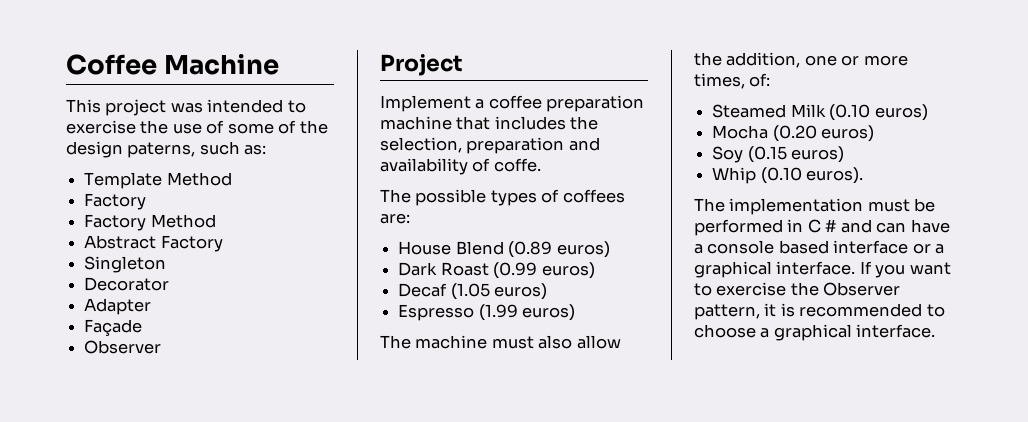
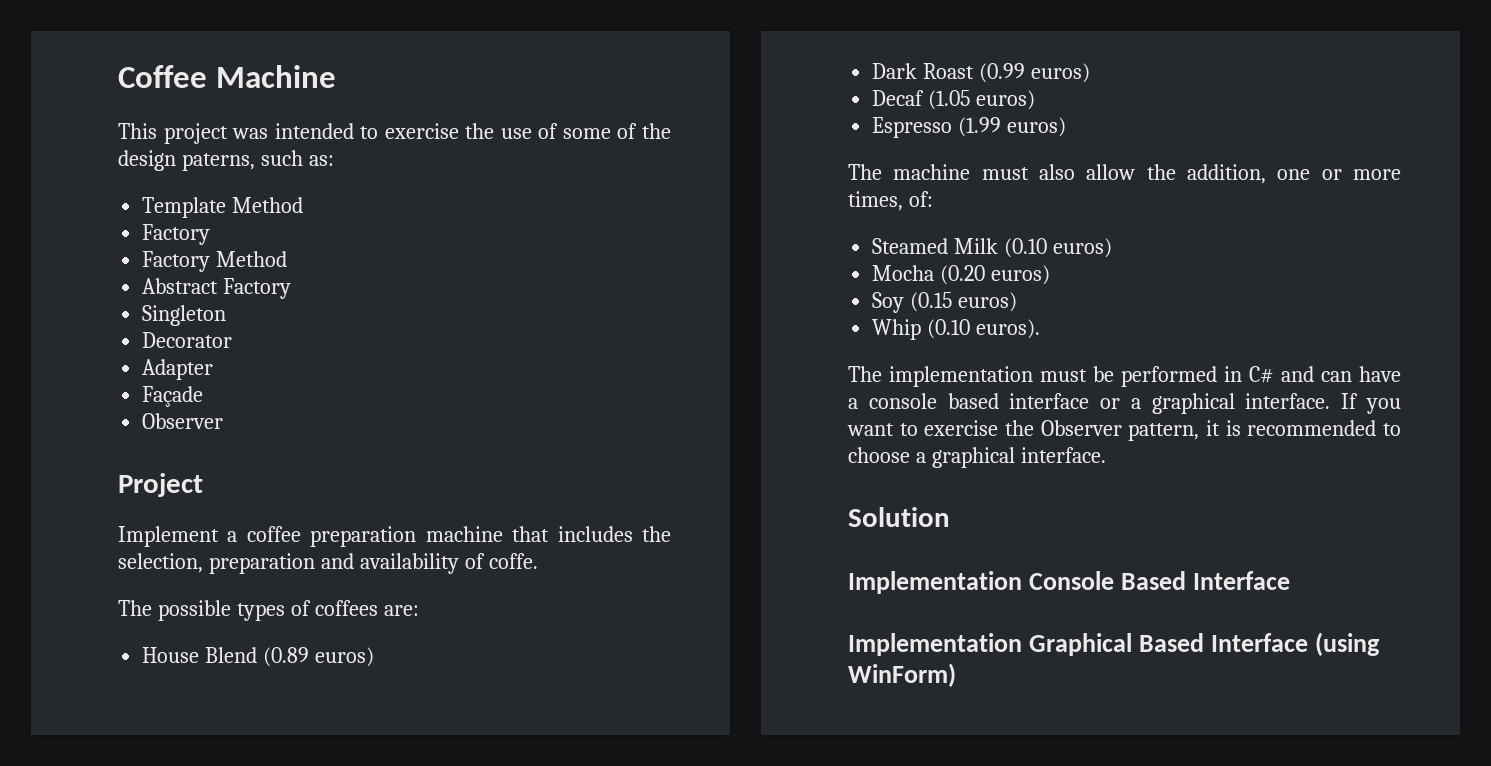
- The implementation must be performed in C # and can have a console based interface or a graphical interface.
+ The implementation must be performed in C# and can have a console based interface or a graphical interface.
+ Solution
+ Implementation Console Based Interface
+ Implementation Graphical Based Interface (using WinForm)

